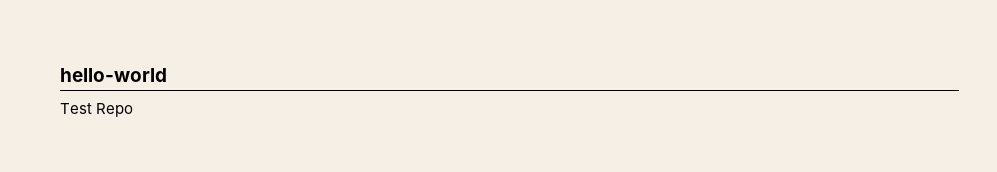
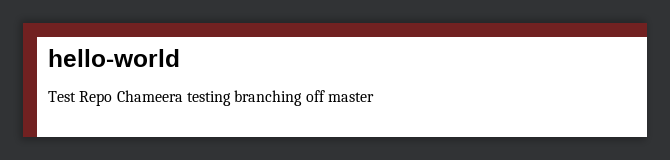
- Test Repo
+ Test Repo Chameera testing branching off master

